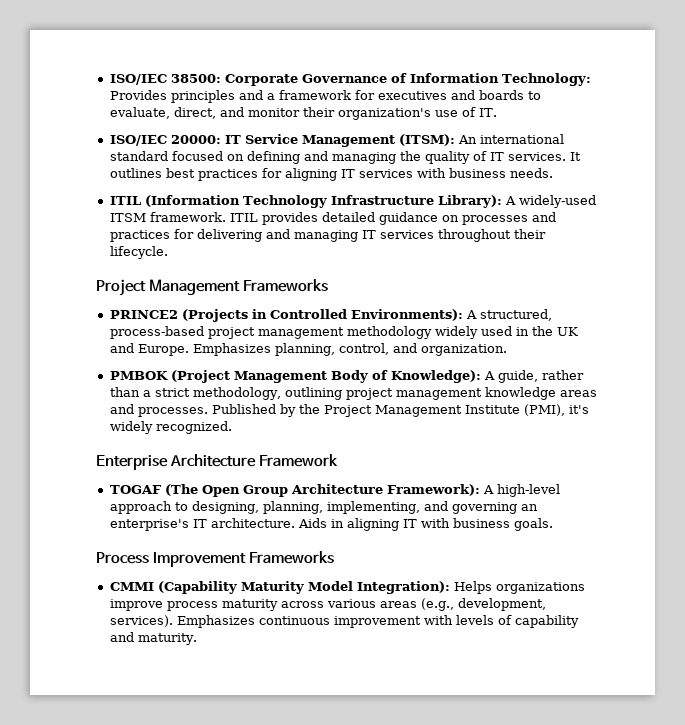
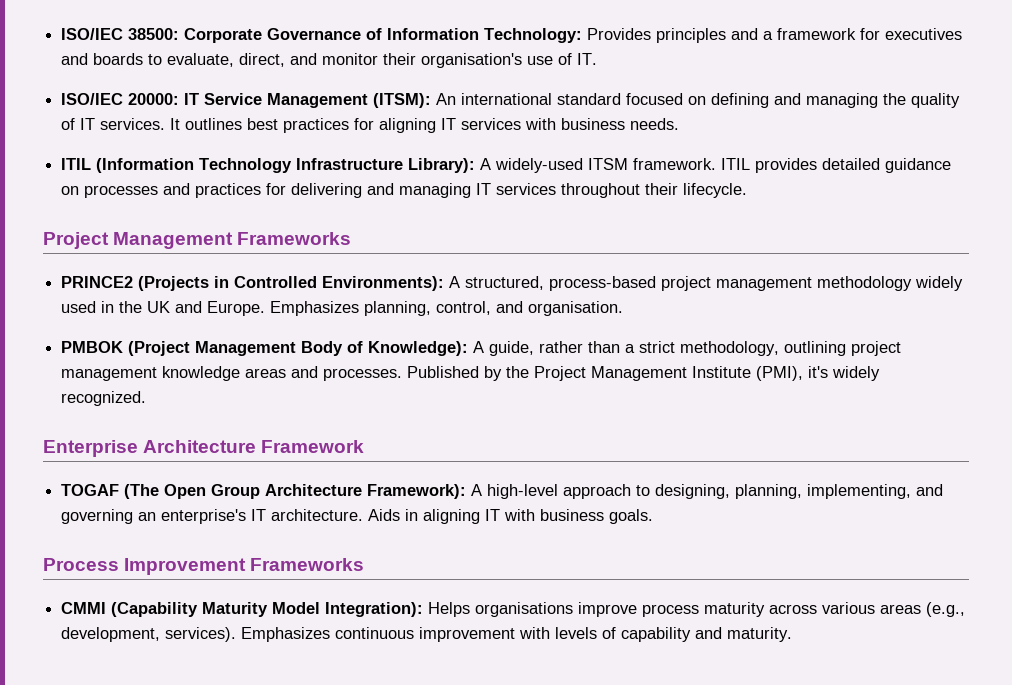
- ISO/IEC 38500: Corporate Governance of Information Technology: Provides principles and a framework for executives and boards to evaluate, direct, and monitor their organization's use of IT.
+ ISO/IEC 38500: Corporate Governance of Information Technology: Provides principles and a framework for executives and boards to evaluate, direct, and monitor their organisation's use of IT.
- Emphasizes planning, control, and organization.
+ Emphasizes planning, control, and organisation.
- CMMI (Capability Maturity Model Integration): Helps organizations improve process maturity across various areas (e.g., development, services).
+ CMMI (Capability Maturity Model Integration): Helps organisations improve process maturity across various areas (e.g., development, services).

